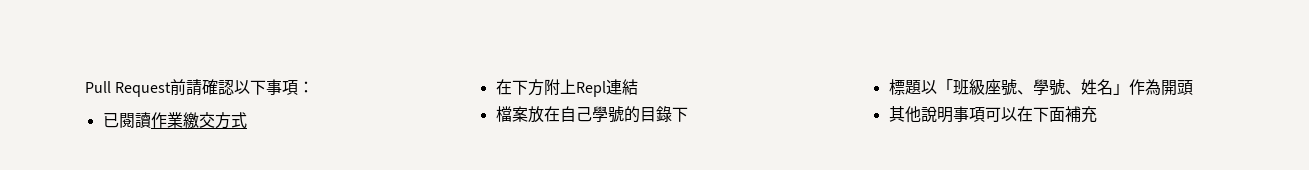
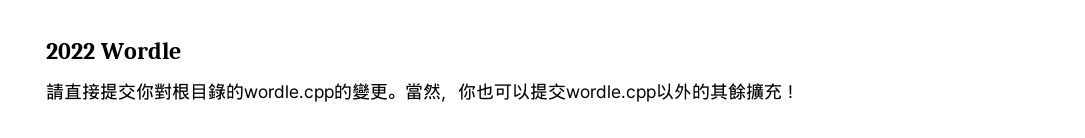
- Pull Request前請確認以下事項：
- 已閱讀作業繳交方式
- 在下方附上Repl連結
- 檔案放在自己學號的目錄下
- 標題以「班級座號、學號、姓名」作為開頭
- 其他說明事項可以在下面補充
+ 2022 Wordle
+ 請直接提交你對根目錄的wordle.cpp的變更。當然，你也可以提交wordle.cpp以外的其餘擴充！

